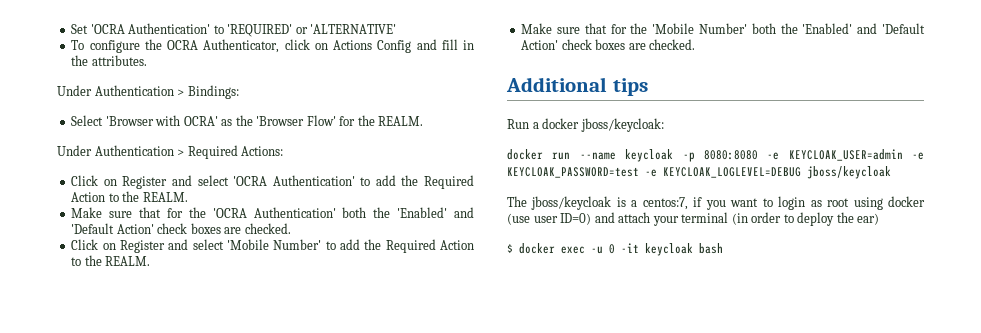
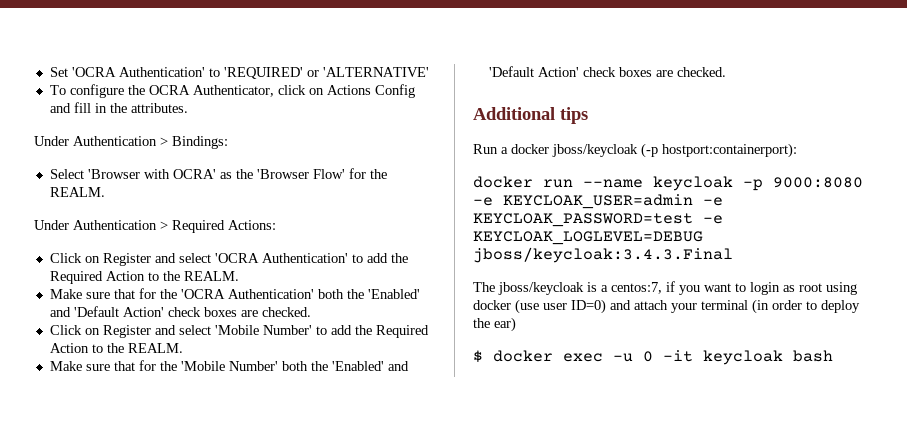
- Run a docker jboss/keycloak:
+ Run a docker jboss/keycloak (-p hostport:containerport):
- docker run --name keycloak -p 8080:8080 -e KEYCLOAK_USER=admin -e KEYCLOAK_PASSWORD=test -e KEYCLOAK_LOGLEVEL=DEBUG jboss/keycloak
+ docker run --name keycloak -p 9000:8080 -e KEYCLOAK_USER=admin -e KEYCLOAK_PASSWORD=test -e KEYCLOAK_LOGLEVEL=DEBUG jboss/keycloak:3.4.3.Final

